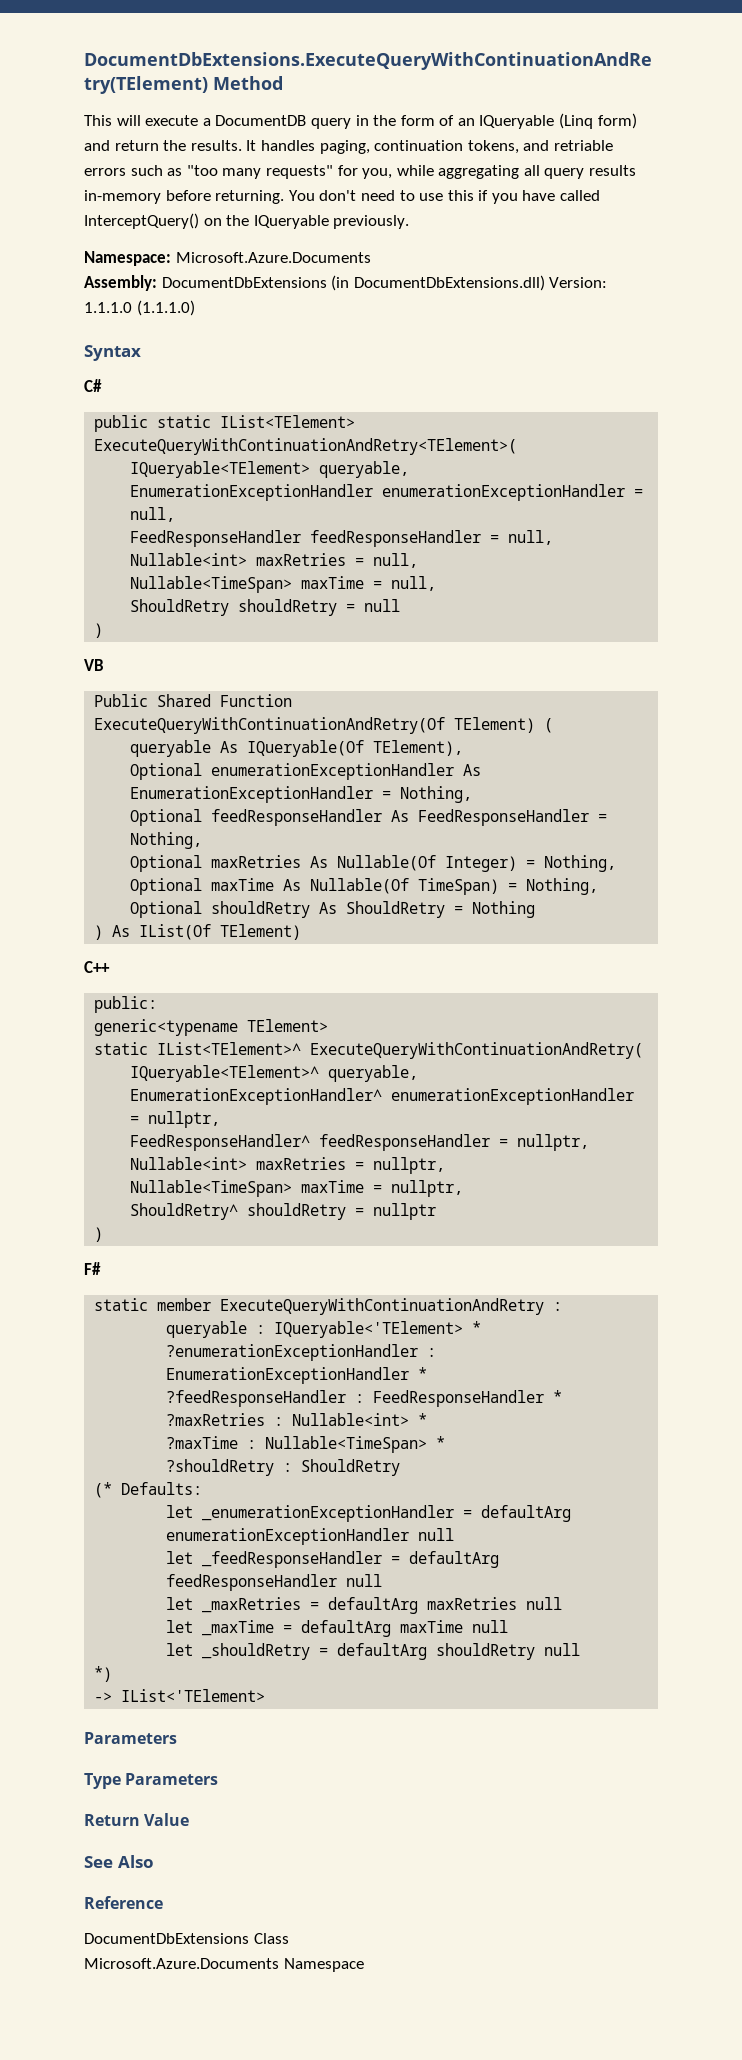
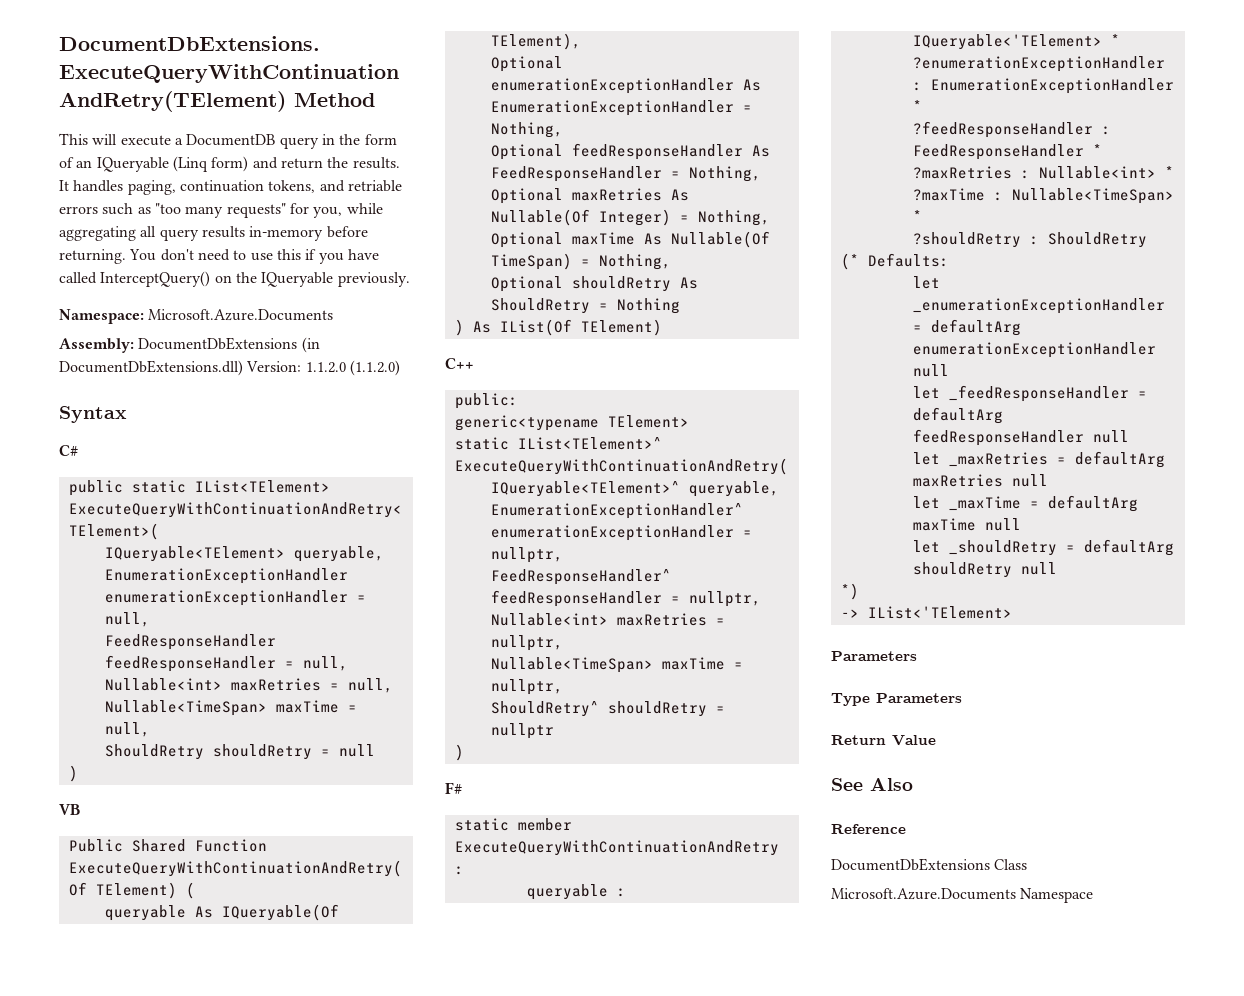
- Assembly: DocumentDbExtensions (in DocumentDbExtensions.dll) Version: 1.1.1.0 (1.1.1.0)
+ Assembly: DocumentDbExtensions (in DocumentDbExtensions.dll) Version: 1.1.2.0 (1.1.2.0)

